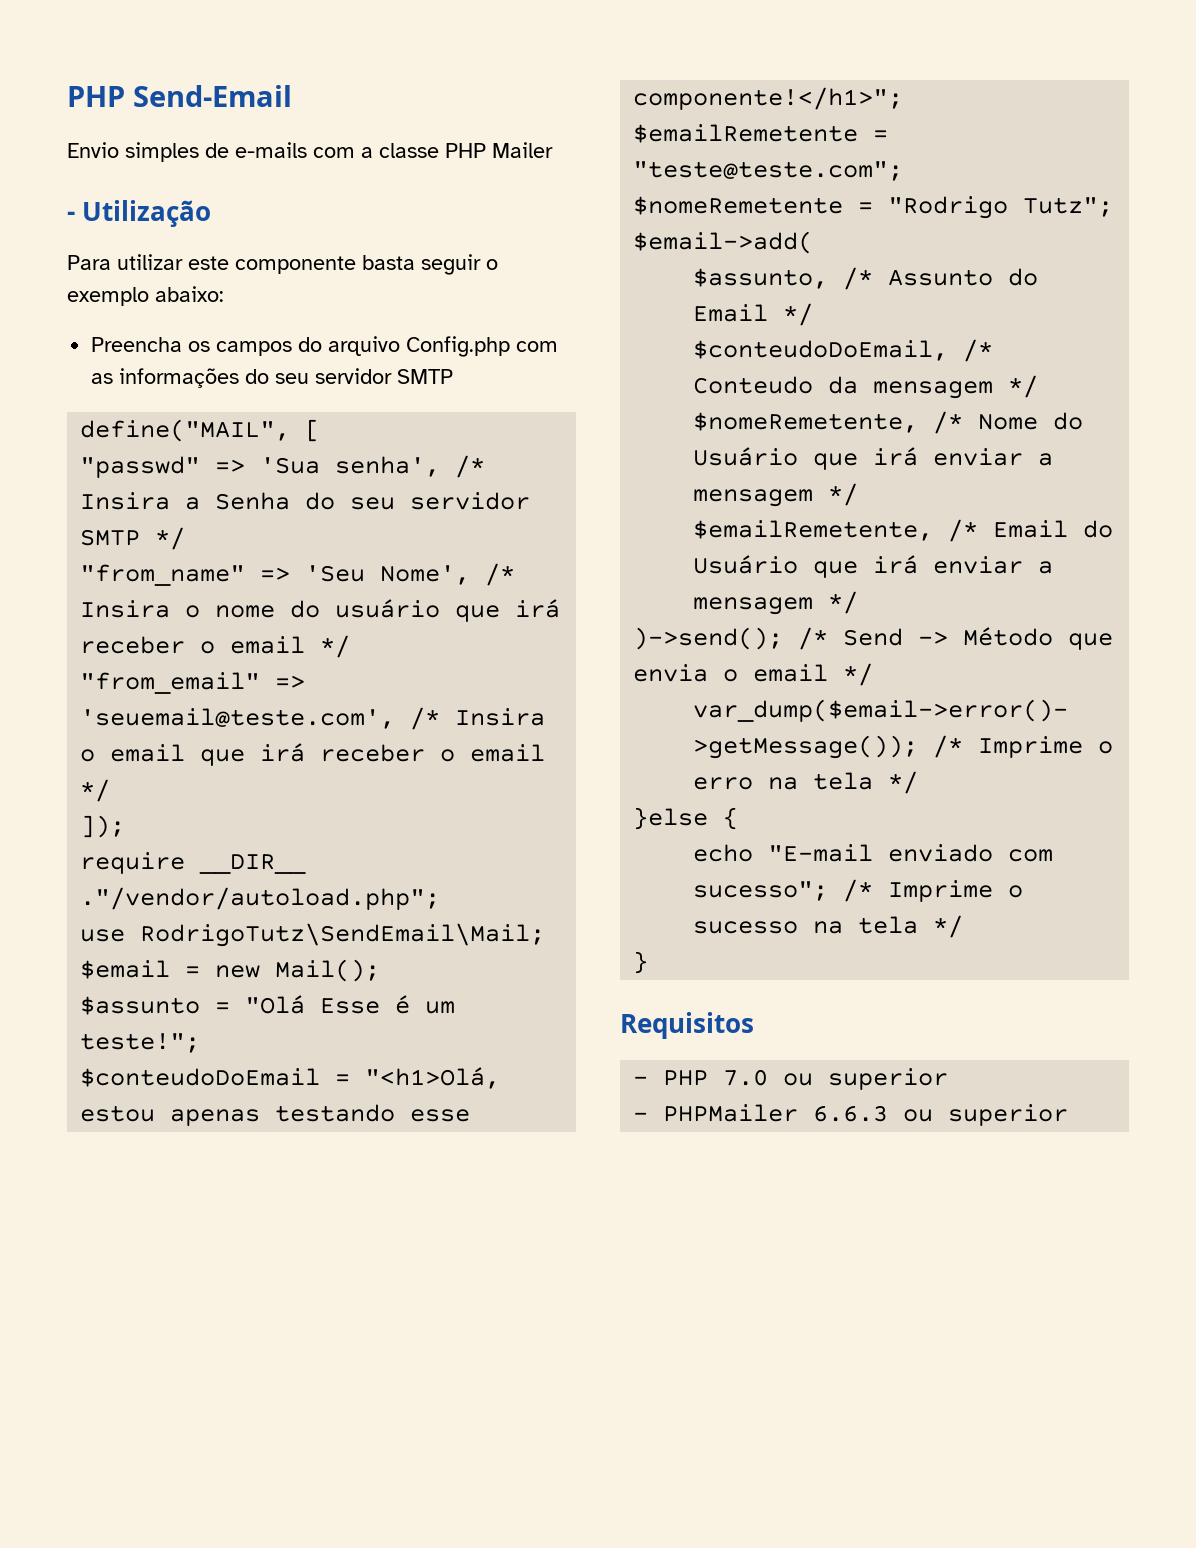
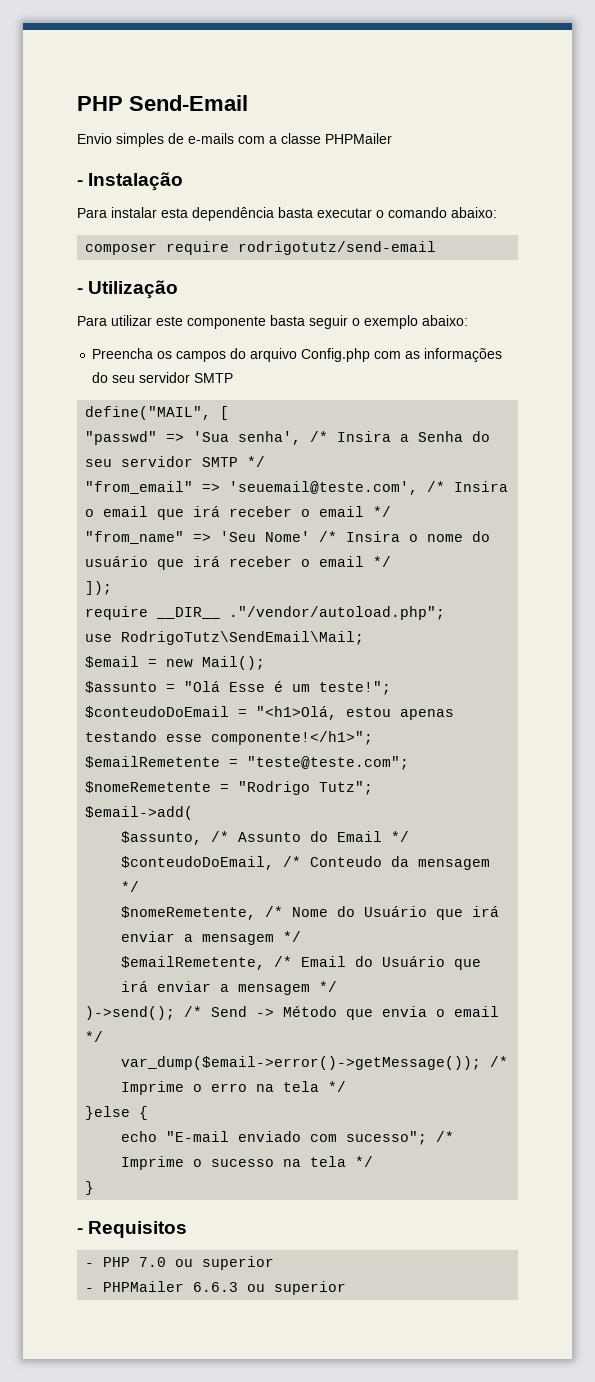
- Envio simples de e-mails com a classe PHP Mailer
+ Envio simples de e-mails com a classe PHPMailer
+ - Instalação
+ Para instalar esta dependência basta executar o comando abaixo:
+ composer require rodrigotutz/send-email
- "from_name" => 'Seu Nome', /* Insira o nome do usuário que irá receber o email */
  "from_email" => 'seuemail@teste.com', /* Insira o email que irá receber o email */
+ "from_name" => 'Seu Nome' /* Insira o nome do usuário que irá receber o email */
- Requisitos
+ - Requisitos

